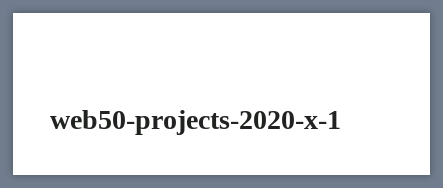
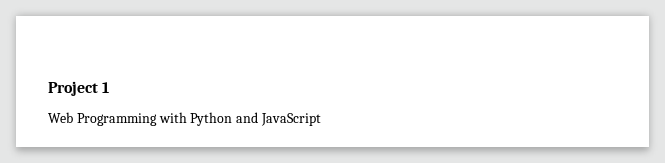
- web50-projects-2020-x-1
+ Project 1
+ Web Programming with Python and JavaScript

